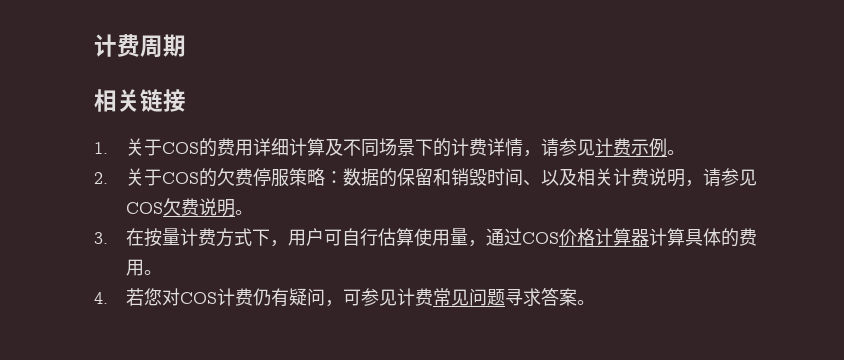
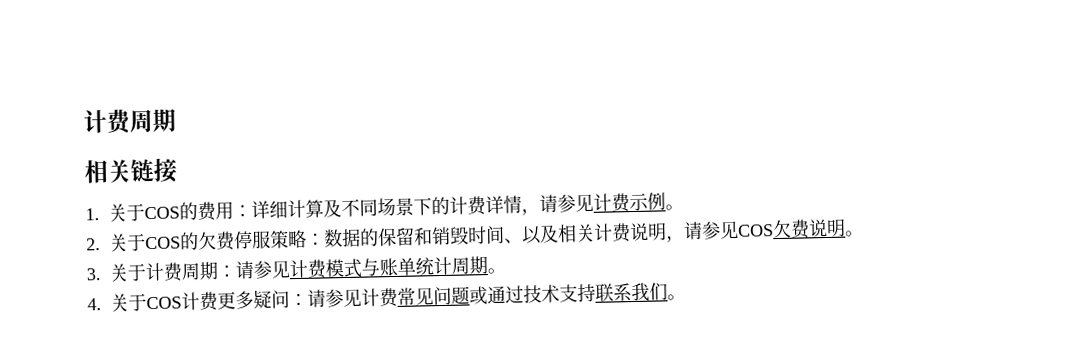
- 1.关于COS的费用详细计算及不同场景下的计费详情，请参见计费示例。
+ 1.关于COS的费用：详细计算及不同场景下的计费详情，请参见计费示例。
- 3.在按量计费方式下，用户可自行估算使用量，通过COS价格计算器计算具体的费用。
+ 3.关于计费周期：请参见计费模式与账单统计周期。
- 4.若您对COS计费仍有疑问，可参见计费常见问题寻求答案。
+ 4.关于COS计费更多疑问：请参见计费常见问题或通过技术支持联系我们。

